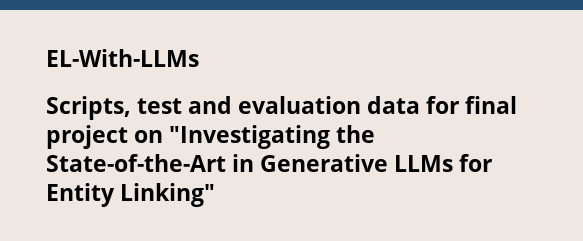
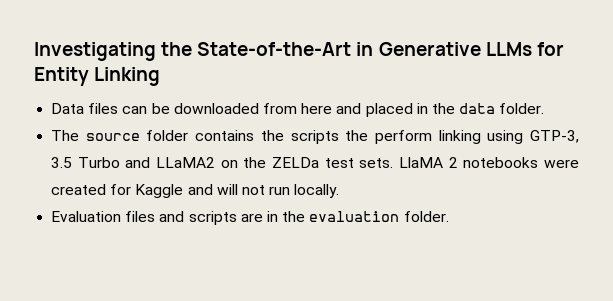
- EL-With-LLMs
- Scripts, test and evaluation data for final project on "Investigating the State-of-the-Art in Generative LLMs for Entity Linking"
+ Investigating the State-of-the-Art in Generative LLMs for Entity Linking
+ Data files can be downloaded from here and placed in the data folder.
+ The source folder contains the scripts the perform linking using GTP-3, 3.5 Turbo and LLaMA2 on the ZELDa test sets. LlaMA 2 notebooks were created for Kaggle and will not run locally.
+ Evaluation files and scripts are in the evaluation folder.

